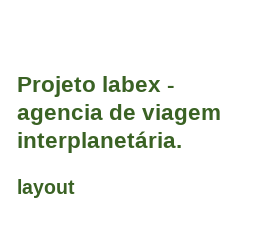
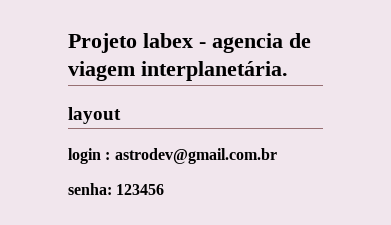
+ login : astrodev@gmail.com.br
+ senha: 123456

